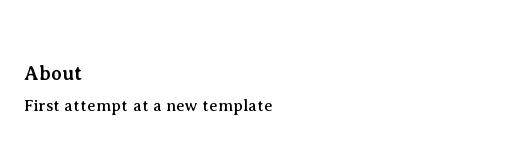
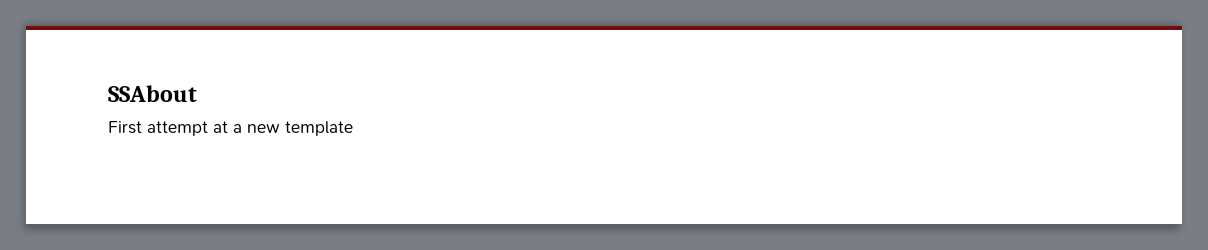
- About
+ SSAbout

